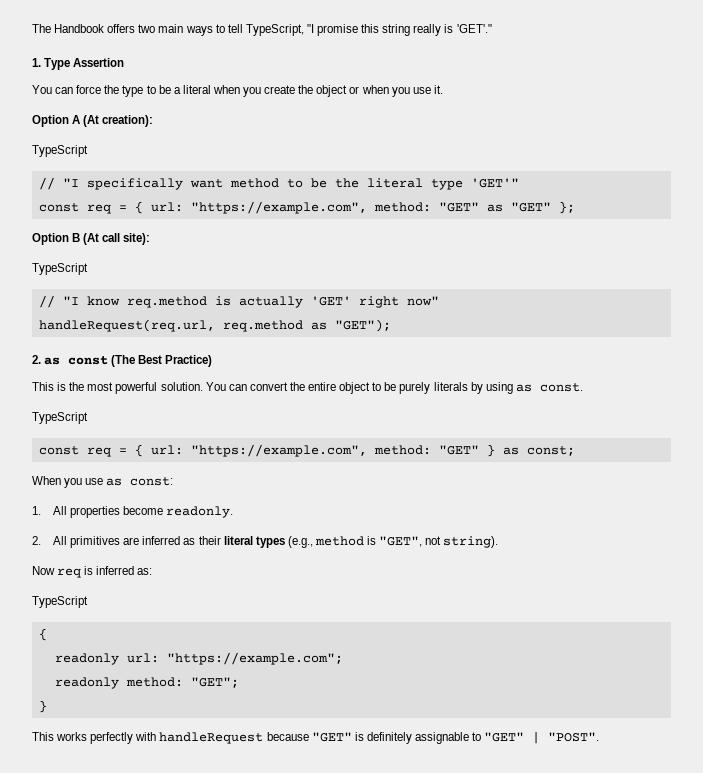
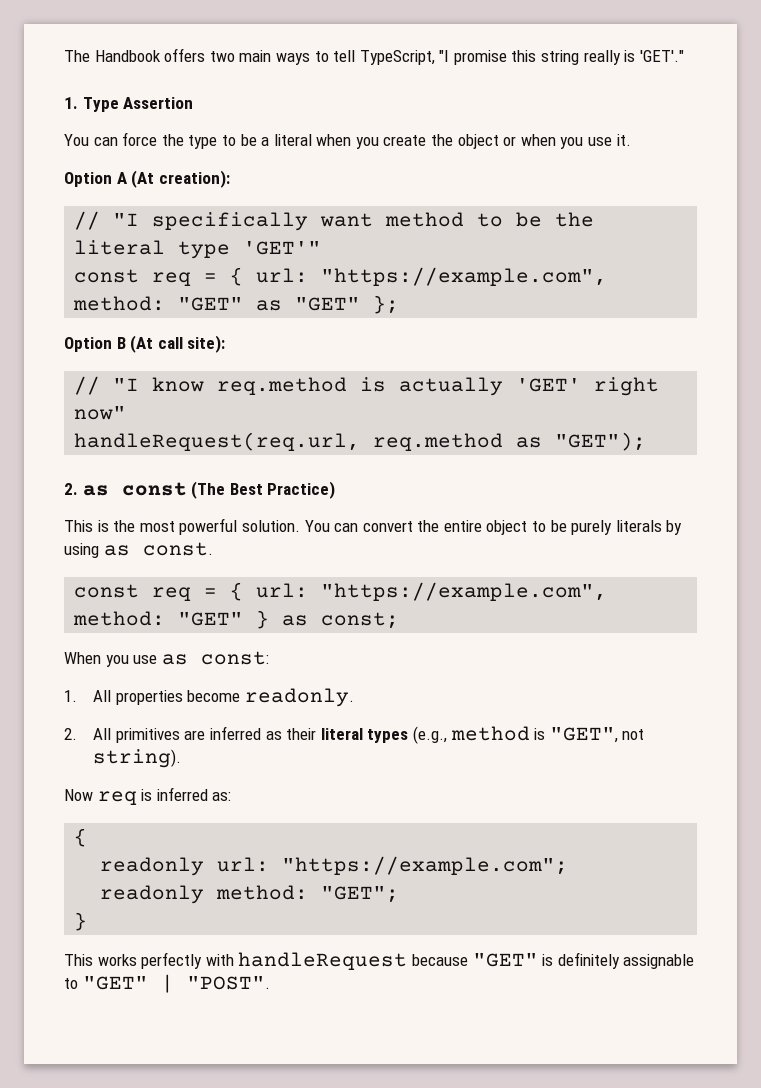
  Option A (At creation):
- TypeScript
  Option B (At call site):
- TypeScript
  You can convert the entire object to be purely literals by using as const.
- TypeScript
  Now req is inferred as:
- TypeScript

